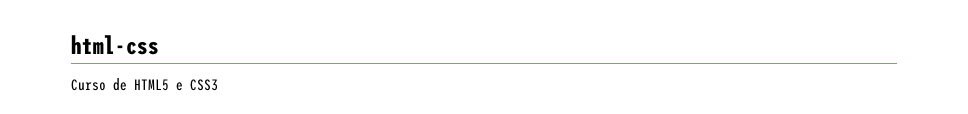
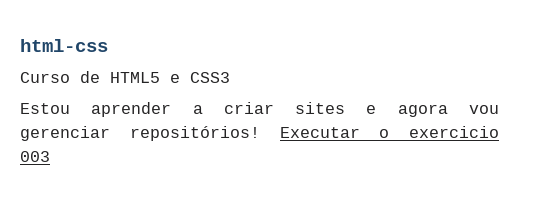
+ Estou aprender a criar sites e agora vou gerenciar repositórios! Executar o exercicio 003

